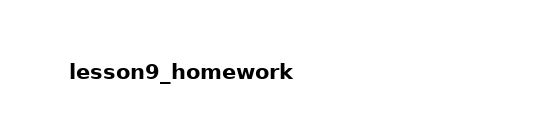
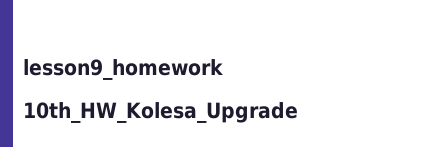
+ 10th_HW_Kolesa_Upgrade

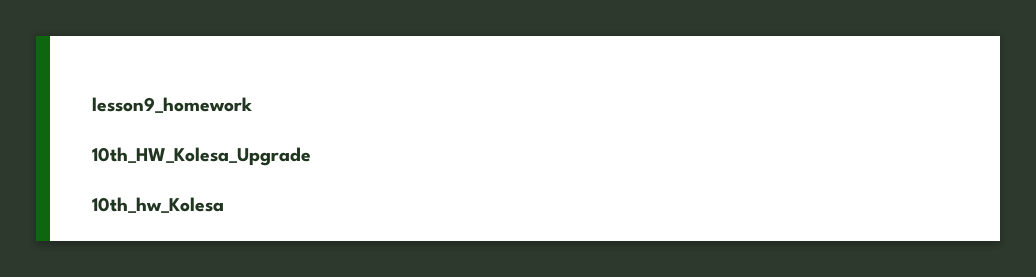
+ 10th_hw_Kolesa

